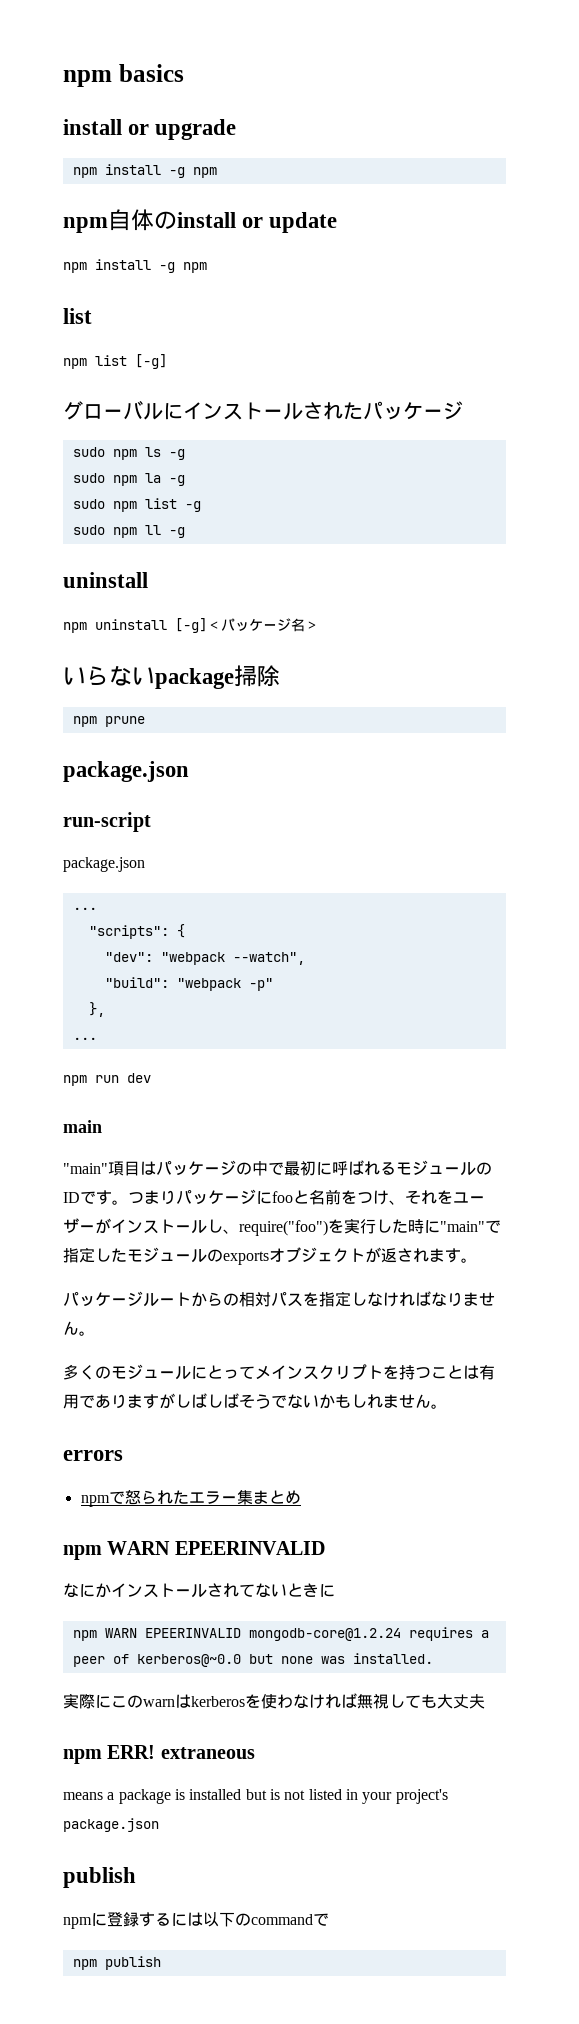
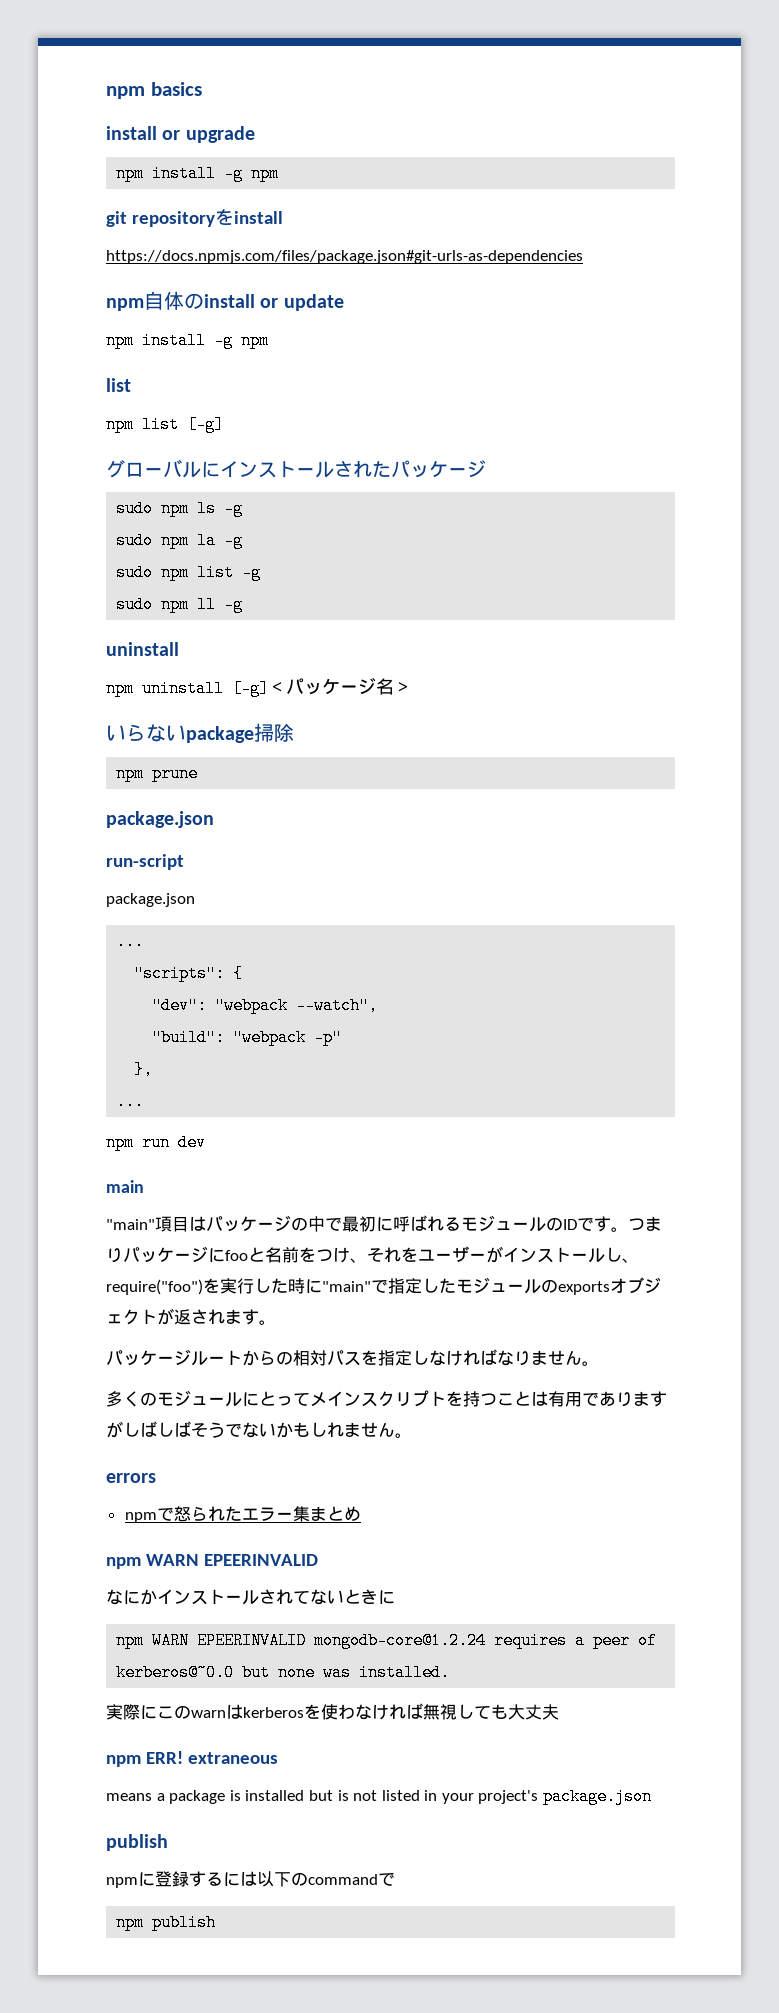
+ git repositoryをinstall
+ https://docs.npmjs.com/files/package.json#git-urls-as-dependencies

